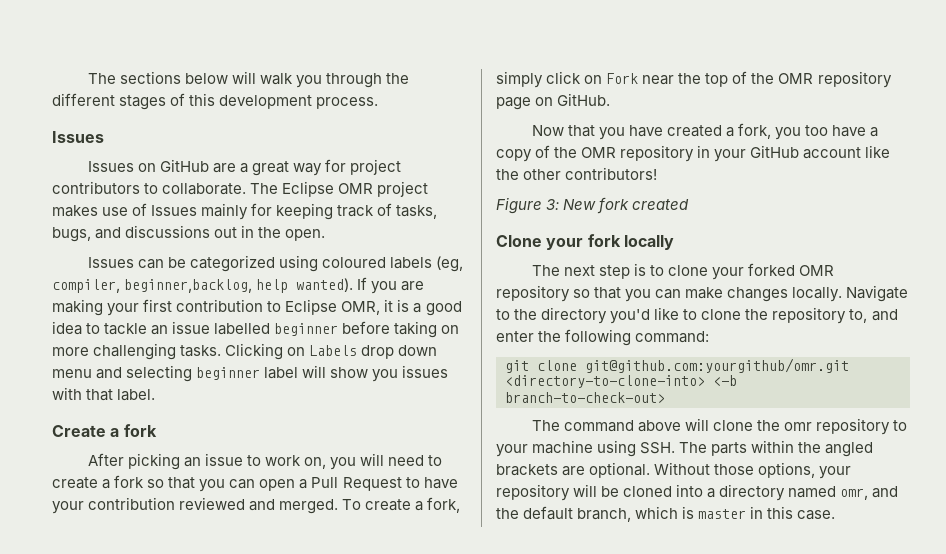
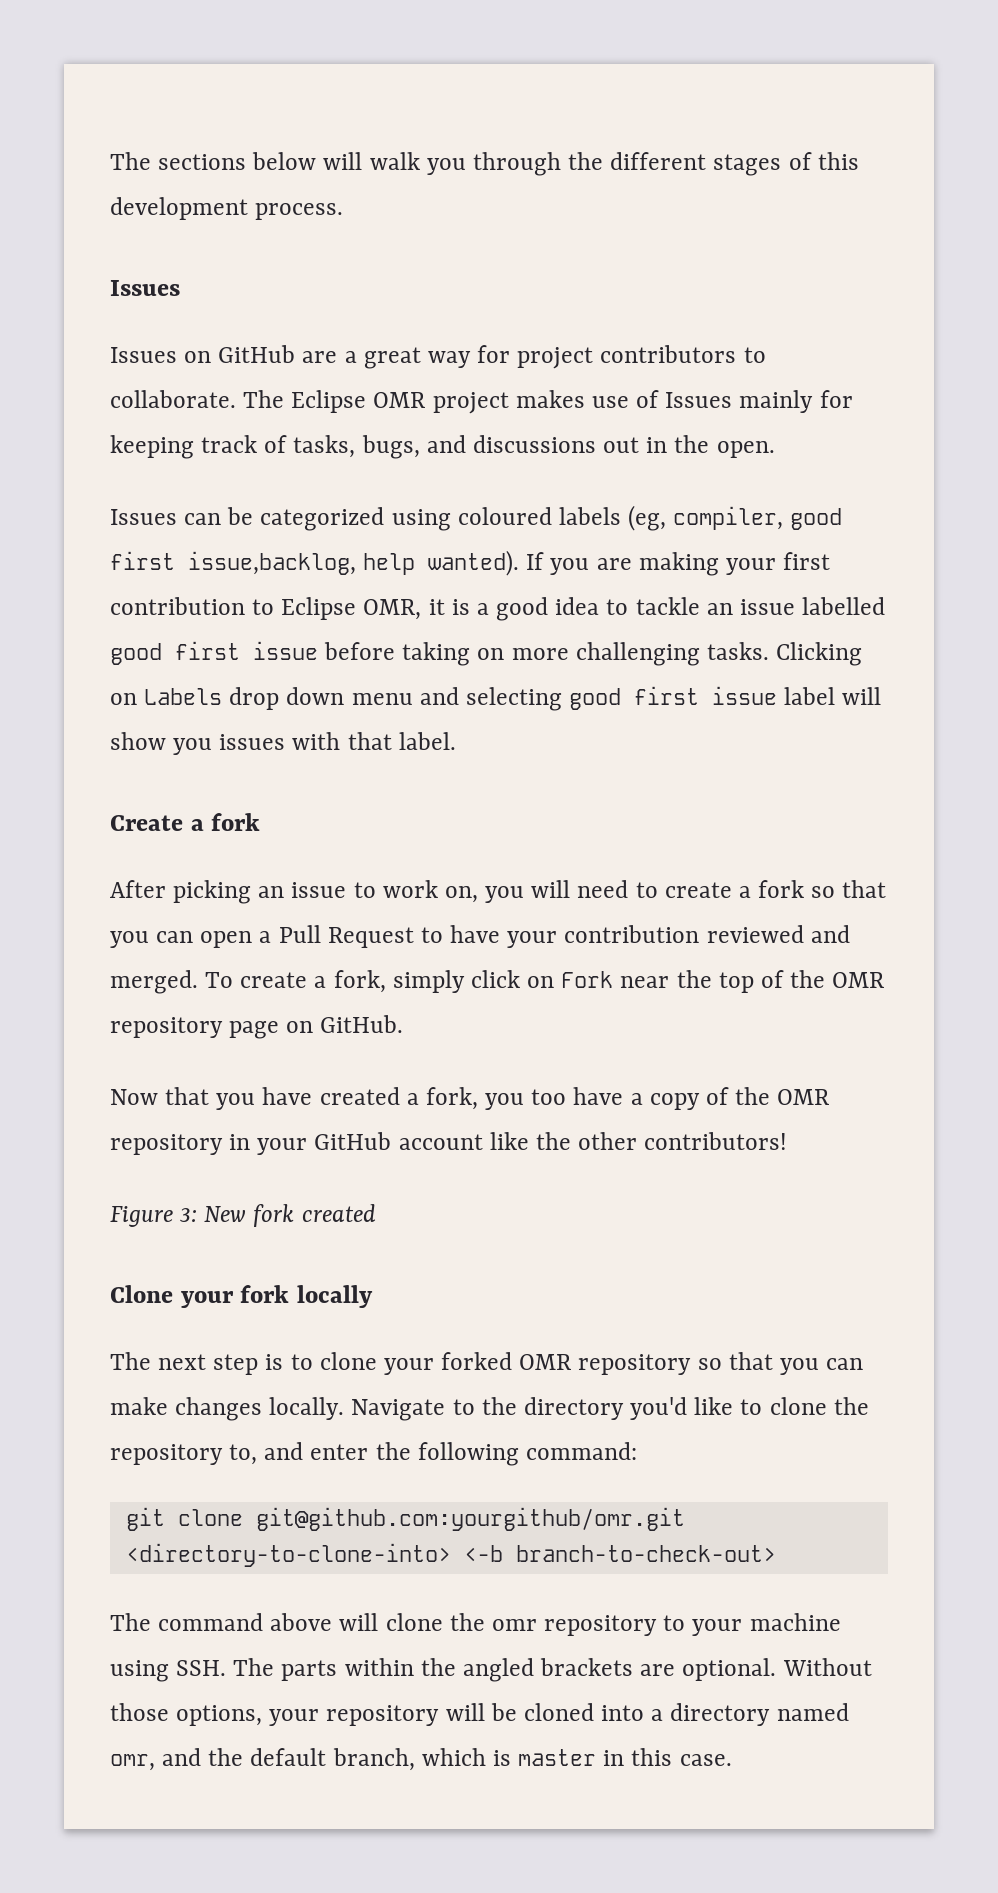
- Issues can be categorized using coloured labels (eg, compiler, beginner,backlog, help wanted).
+ Issues can be categorized using coloured labels (eg, compiler, good first issue,backlog, help wanted).
- If you are making your first contribution to Eclipse OMR, it is a good idea to tackle an issue labelled beginner before taking on more challenging tasks.
+ If you are making your first contribution to Eclipse OMR, it is a good idea to tackle an issue labelled good first issue before taking on more challenging tasks.
- Clicking on Labels drop down menu and selecting beginner label will show you issues with that label.
+ Clicking on Labels drop down menu and selecting good first issue label will show you issues with that label.

